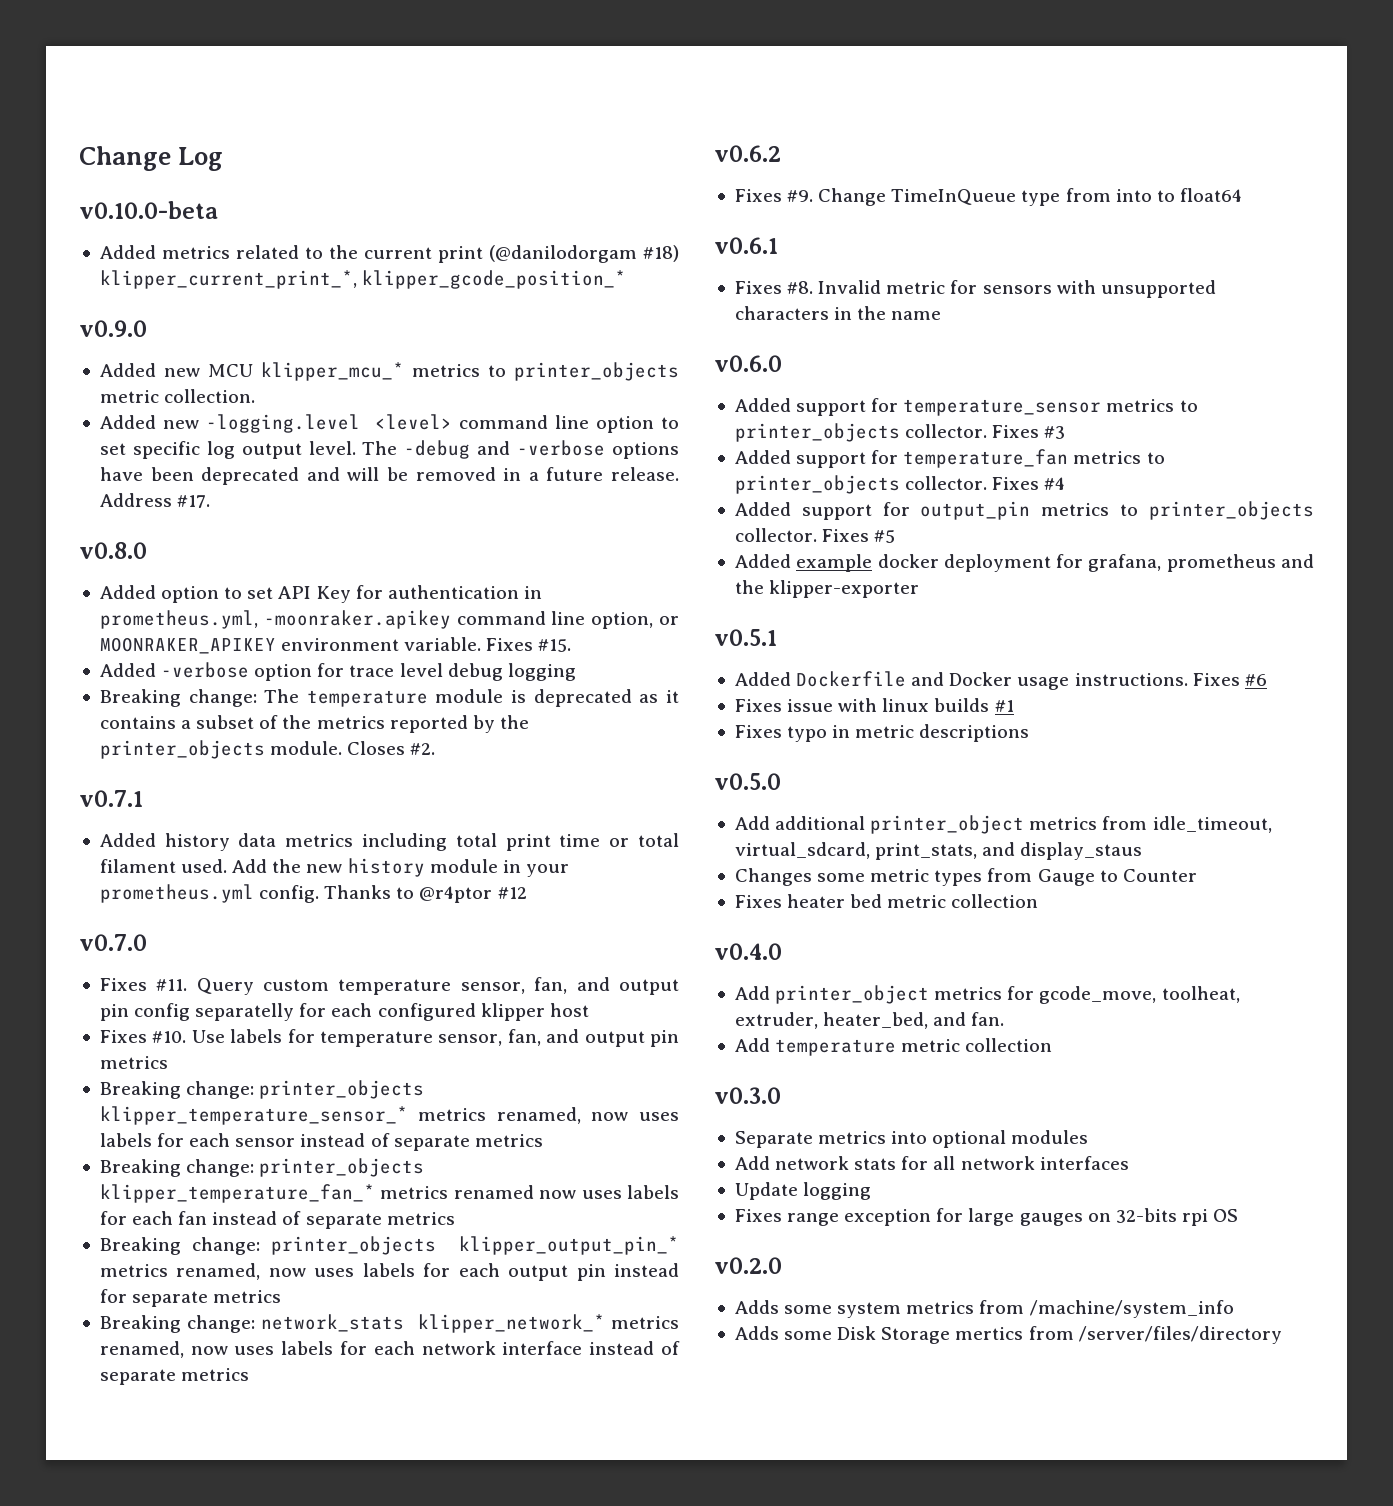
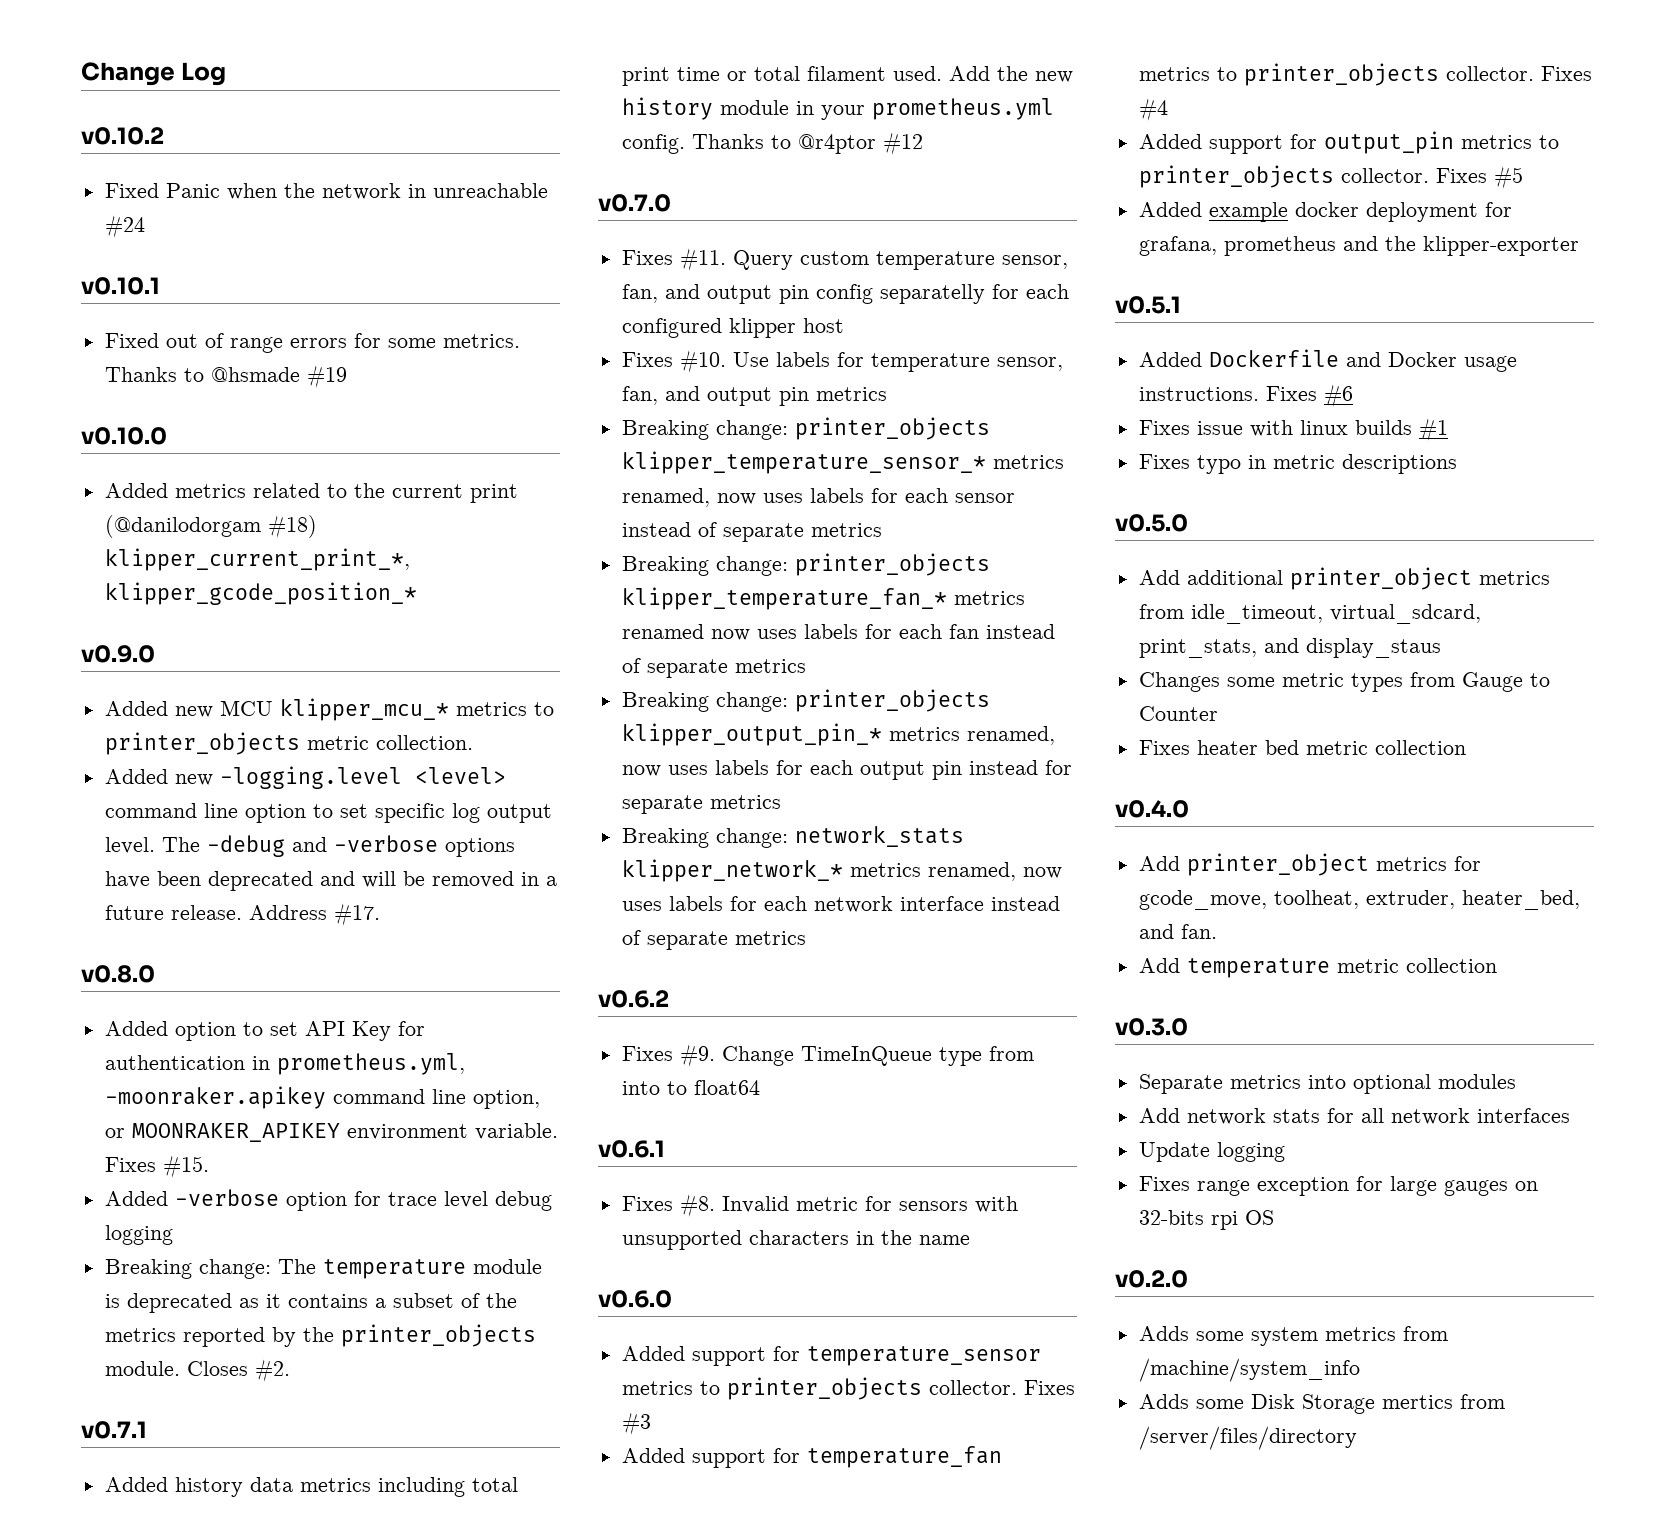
- v0.10.0-beta
+ v0.10.2
+ Fixed Panic when the network in unreachable #24
+ v0.10.1
+ Fixed out of range errors for some metrics. Thanks to @hsmade #19
+ v0.10.0

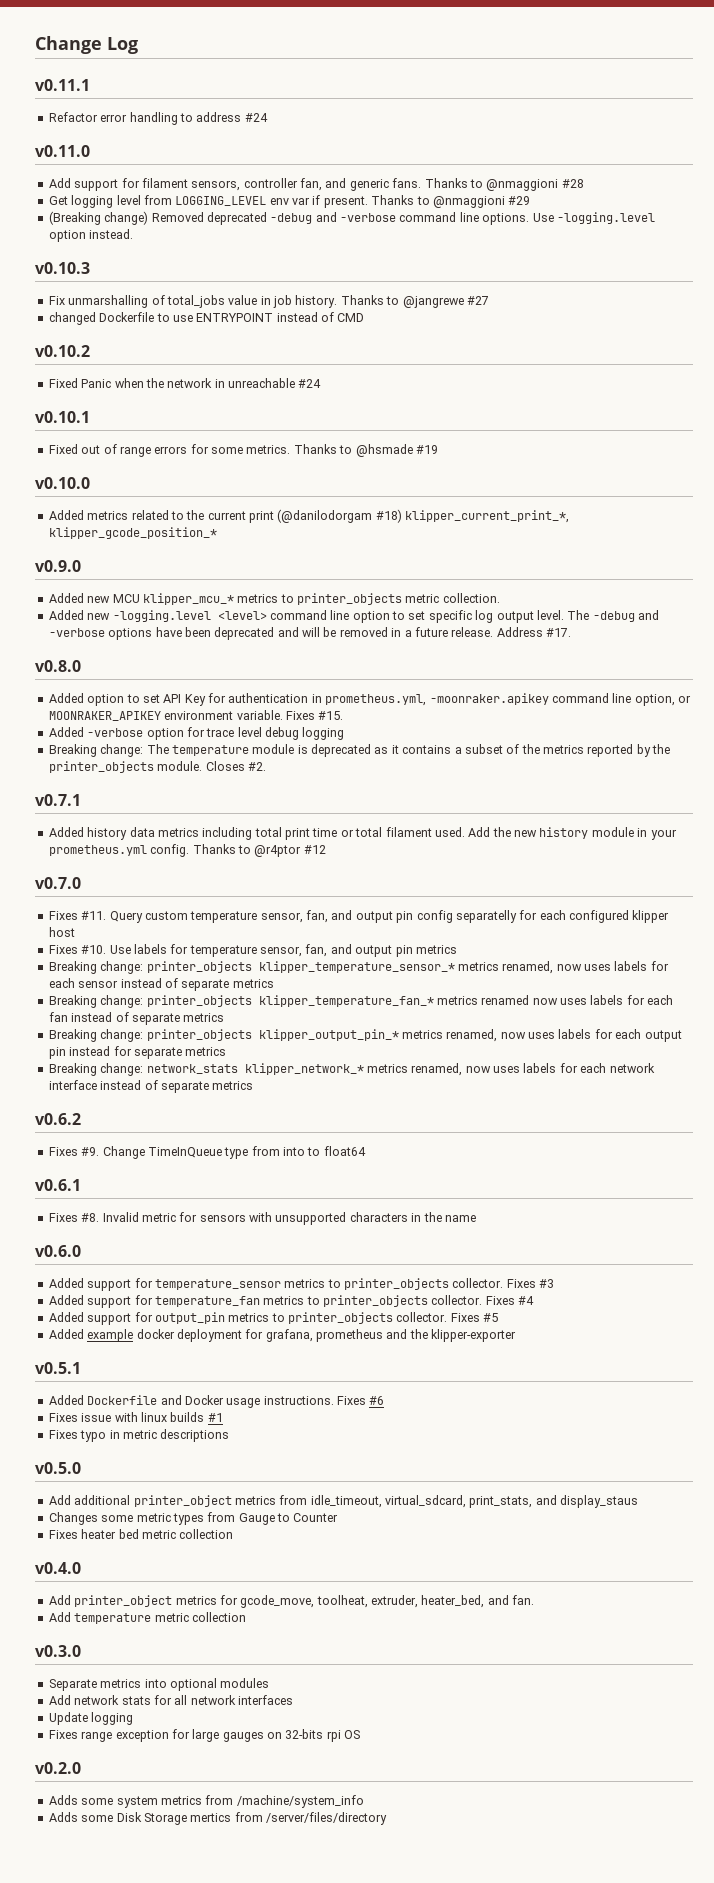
+ v0.11.1
+ Refactor error handling to address #24
+ v0.11.0
+ Add support for filament sensors, controller fan, and generic fans. Thanks to @nmaggioni #28
+ Get logging level from LOGGING_LEVEL env var if present. Thanks to @nmaggioni #29
+ (Breaking change) Removed deprecated -debug and -verbose command line options. Use -logging.level option instead.
+ v0.10.3
+ Fix unmarshalling of total_jobs value in job history. Thanks to @jangrewe #27
+ changed Dockerfile to use ENTRYPOINT instead of CMD

